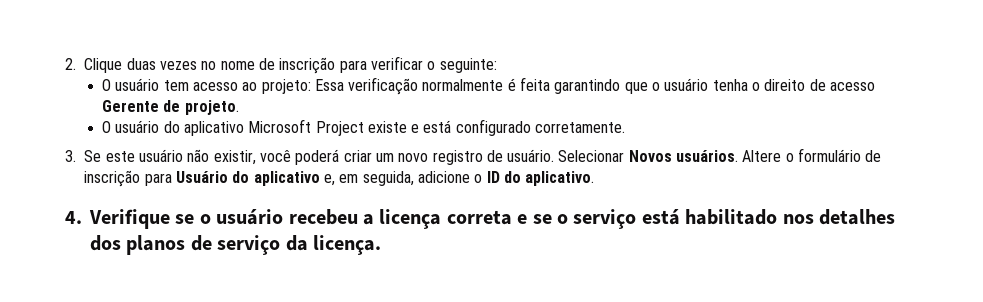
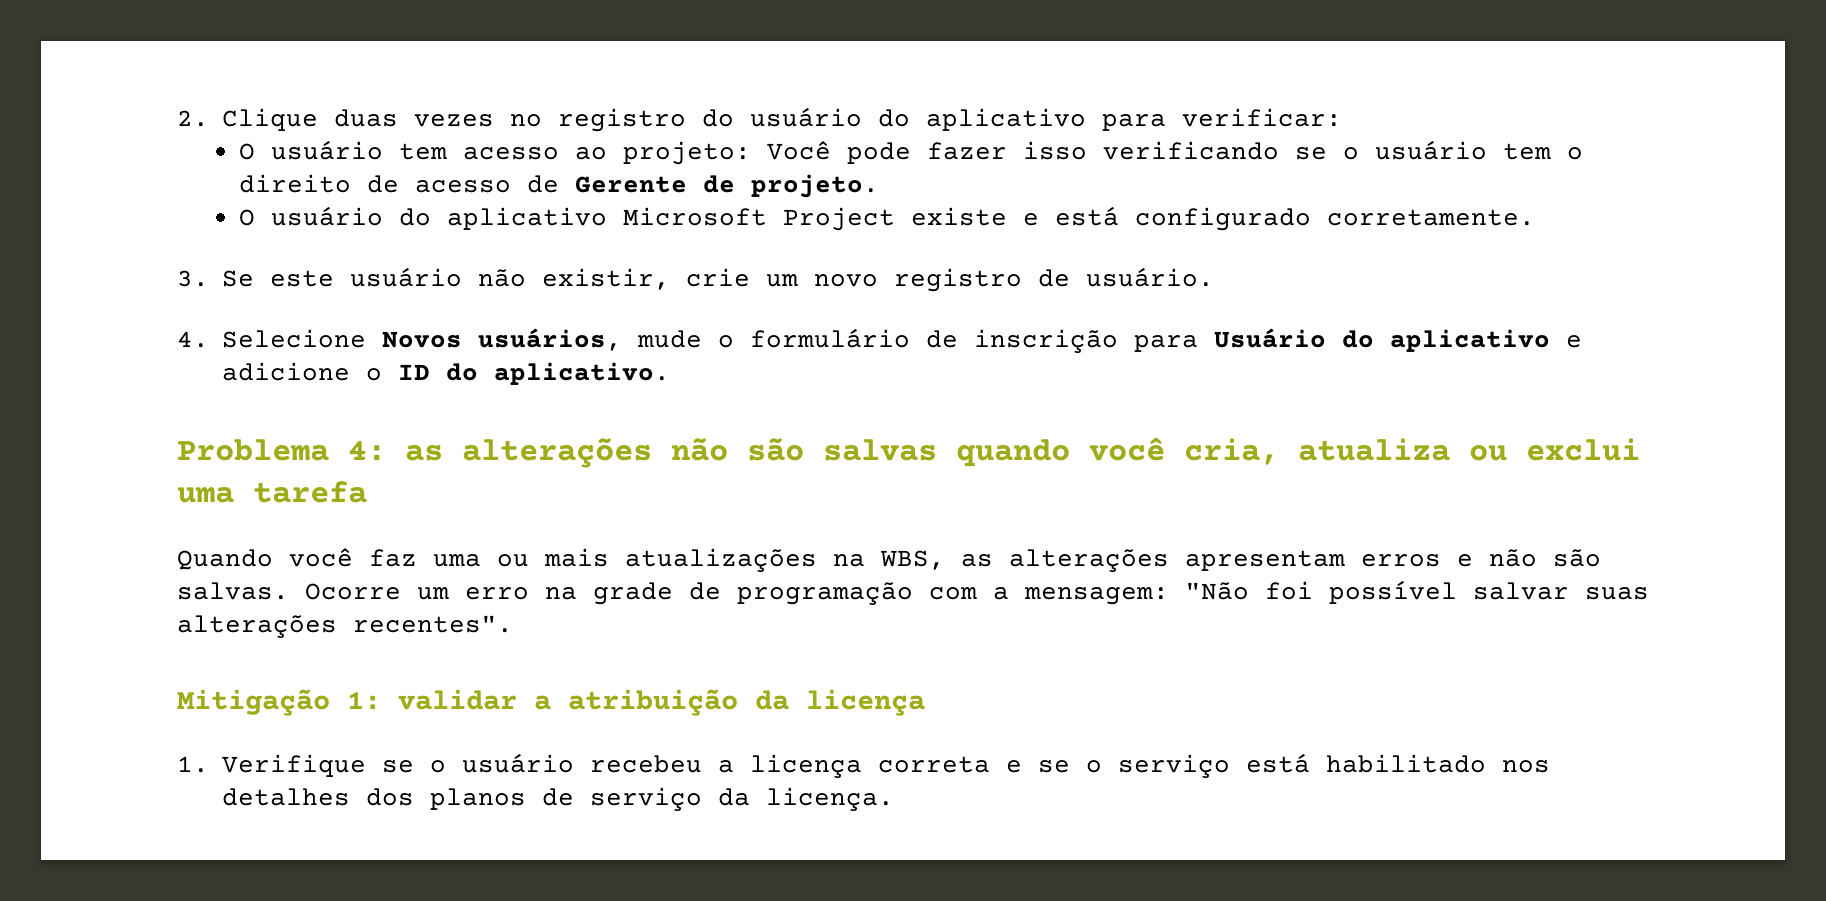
- 2. Clique duas vezes no nome de inscrição para verificar o seguinte:
+ 2. Clique duas vezes no registro do usuário do aplicativo para verificar:
- O usuário tem acesso ao projeto: Essa verificação normalmente é feita garantindo que o usuário tenha o direito de acesso Gerente de projeto.
+ O usuário tem acesso ao projeto: Você pode fazer isso verificando se o usuário tem o direito de acesso de Gerente de projeto.
- 3. Se este usuário não existir, você poderá criar um novo registro de usuário. Selecionar Novos usuários. Altere o formulário de inscrição para Usuário do aplicativo e, em seguida, adicione o ID do aplicativo.
+ 3. Se este usuário não existir, crie um novo registro de usuário.
+ 4. Selecione Novos usuários, mude o formulário de inscrição para Usuário do aplicativo e adicione o ID do aplicativo.
- 4. Verifique se o usuário recebeu a licença correta e se o serviço está habilitado nos detalhes dos planos de serviço da licença.
+ Problema 4: as alterações não são salvas quando você cria, atualiza ou exclui uma tarefa
+ Quando você faz uma ou mais atualizações na WBS, as alterações apresentam erros e não são salvas. Ocorre um erro na grade de programação com a mensagem: "Não foi possível salvar suas alterações recentes".
+ Mitigação 1: validar a atribuição da licença
+ 1. Verifique se o usuário recebeu a licença correta e se o serviço está habilitado nos detalhes dos planos de serviço da licença.

